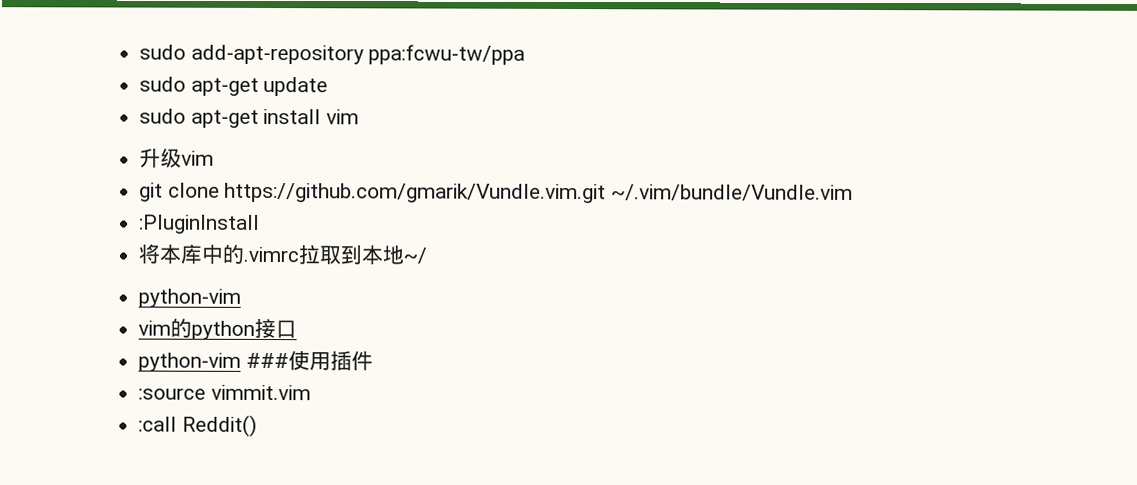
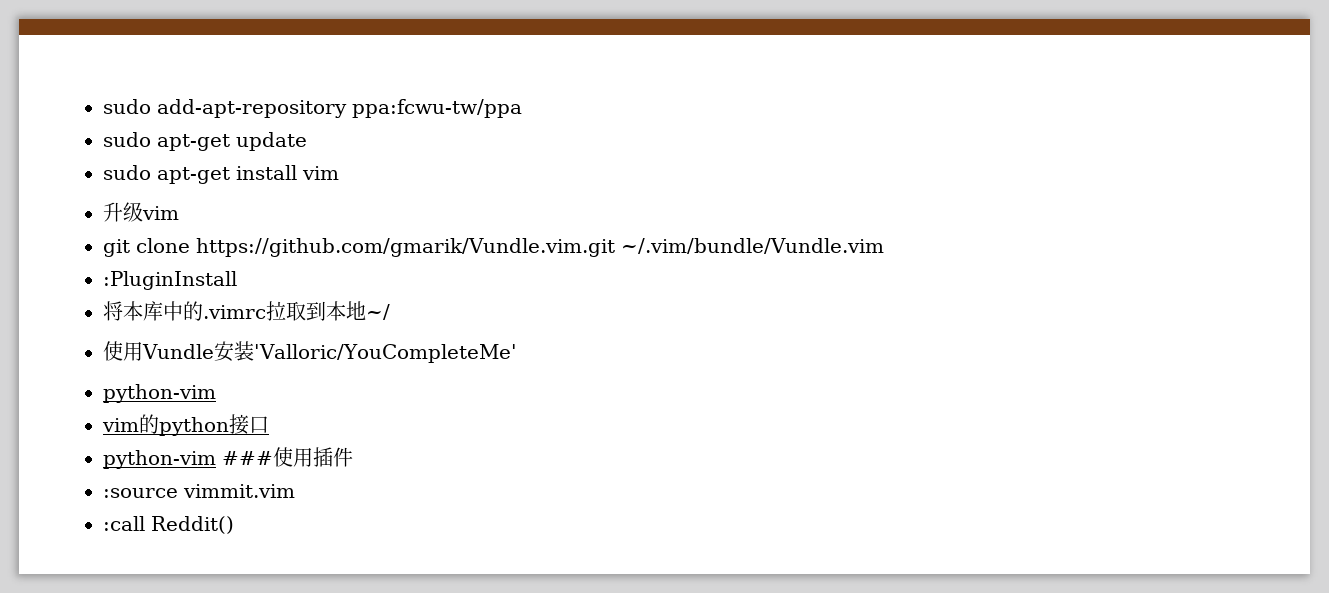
+ 使用Vundle安装'Valloric/YouCompleteMe'

